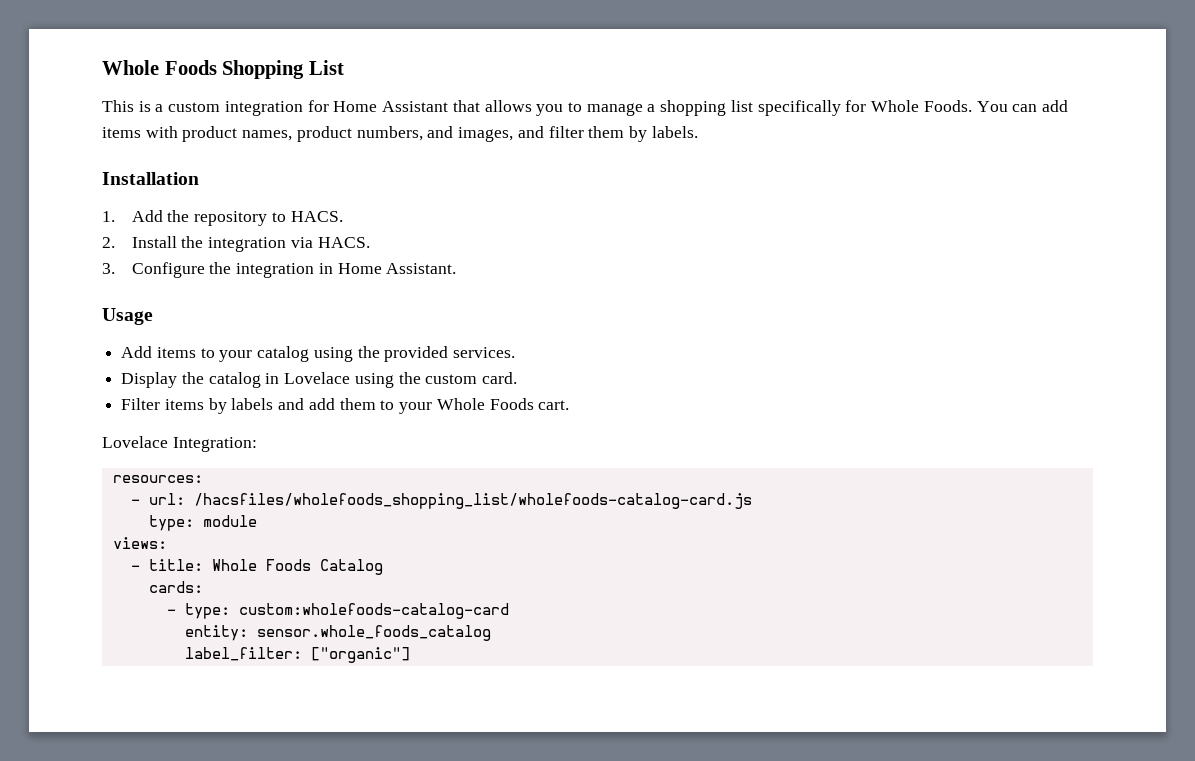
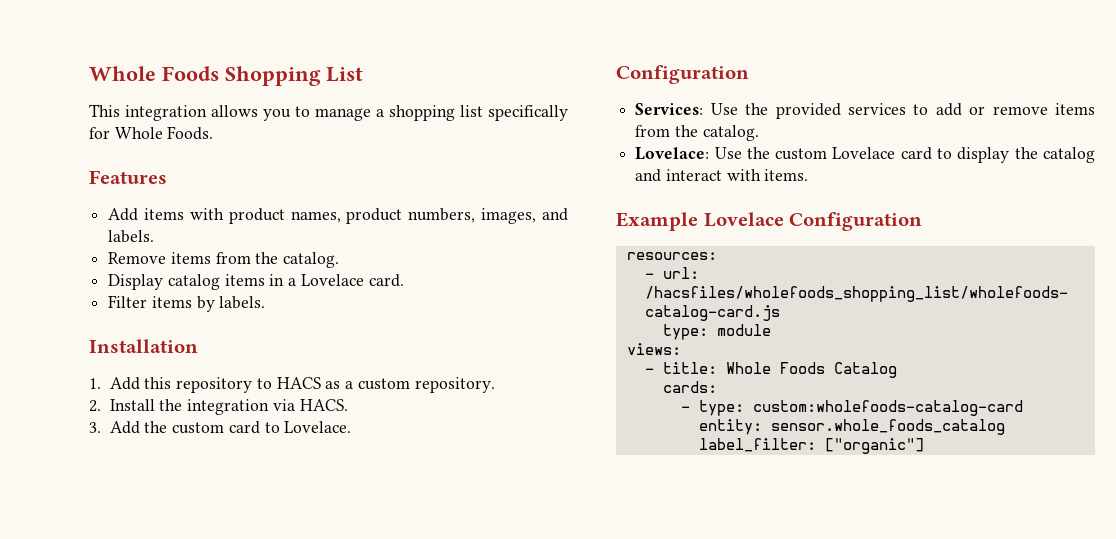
- This is a custom integration for Home Assistant that allows you to manage a shopping list specifically for Whole Foods. You can add items with product names, product numbers, and images, and filter them by labels.
+ This integration allows you to manage a shopping list specifically for Whole Foods.
+ Features
+ Add items with product names, product numbers, images, and labels.
+ Remove items from the catalog.
+ Display catalog items in a Lovelace card.
+ Filter items by labels.
- 1. Add the repository to HACS.
+ 1. Add this repository to HACS as a custom repository.
- 3. Configure the integration in Home Assistant.
- Usage
- Add items to your catalog using the provided services.
- Display the catalog in Lovelace using the custom card.
- Filter items by labels and add them to your Whole Foods cart.
- Lovelace Integration:
+ 3. Add the custom card to Lovelace.
+ Configuration
+ Services: Use the provided services to add or remove items from the catalog.
+ Lovelace: Use the custom Lovelace card to display the catalog and interact with items.
+ Example Lovelace Configuration

